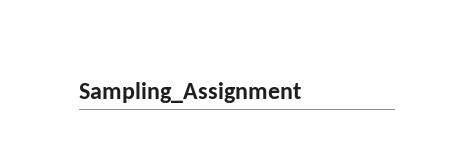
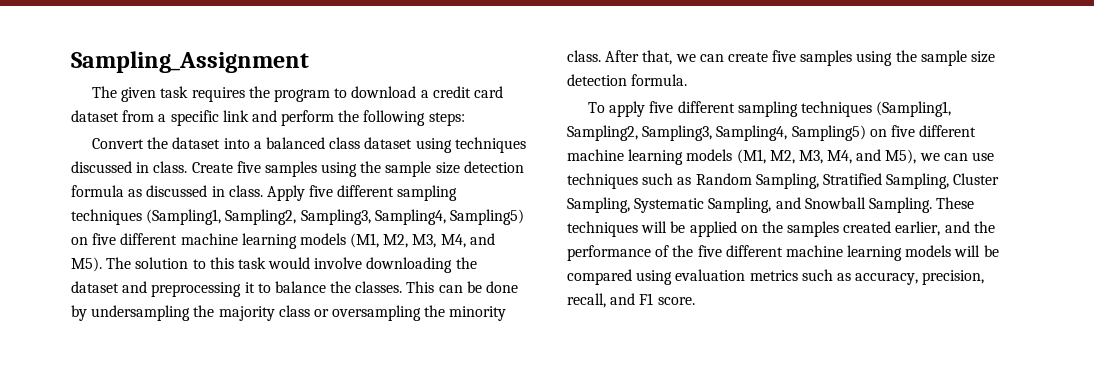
+ The given task requires the program to download a credit card dataset from a specific link and perform the following steps:
+ Convert the dataset into a balanced class dataset using techniques discussed in class. Create five samples using the sample size detection formula as discussed in class. Apply five different sampling techniques (Sampling1, Sampling2, Sampling3, Sampling4, Sampling5) on five different machine learning models (M1, M2, M3, M4, and M5). The solution to this task would involve downloading the dataset and preprocessing it to balance the classes. This can be done by undersampling the majority class or oversampling the minority class. After that, we can create five samples using the sample size detection formula.
+ To apply five different sampling techniques (Sampling1, Sampling2, Sampling3, Sampling4, Sampling5) on five different machine learning models (M1, M2, M3, M4, and M5), we can use techniques such as Random Sampling, Stratified Sampling, Cluster Sampling, Systematic Sampling, and Snowball Sampling. These techniques will be applied on the samples created earlier, and the performance of the five different machine learning models will be compared using evaluation metrics such as accuracy, precision, recall, and F1 score.

